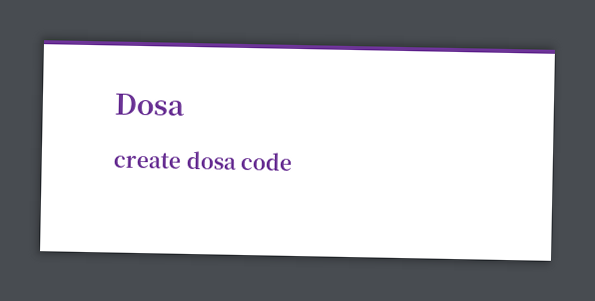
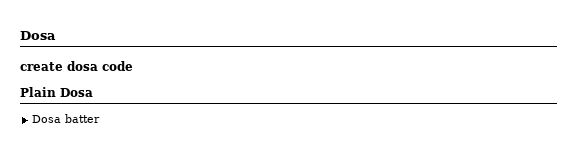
+ Plain Dosa
+ Dosa batter

